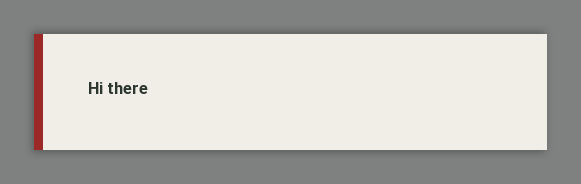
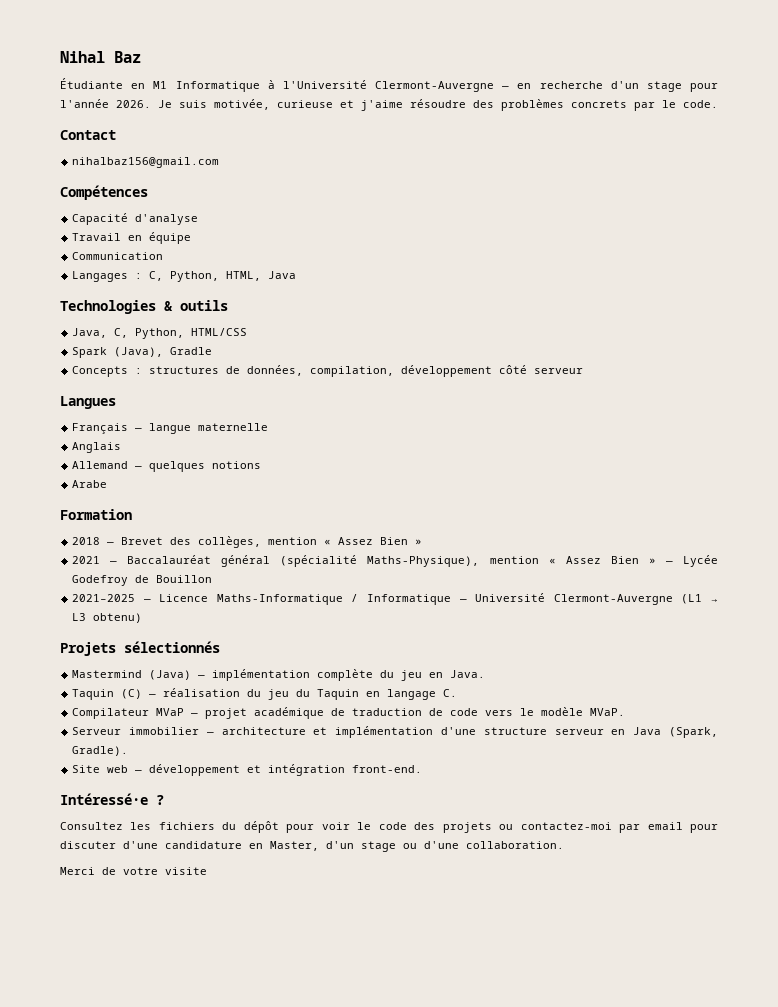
- Hi there
+ Nihal Baz
+ Étudiante en M1 Informatique à l'Université Clermont-Auvergne — en recherche d'un stage pour l'année 2026. Je suis motivée, curieuse et j'aime résoudre des problèmes concrets par le code.
+ Contact
+ nihalbaz156@gmail.com
+ Compétences
+ Capacité d'analyse
+ Travail en équipe
+ Communication
+ Langages : C, Python, HTML, Java
+ Technologies & outils
+ Java, C, Python, HTML/CSS
+ Spark (Java), Gradle
+ Concepts : structures de données, compilation, développement côté serveur
+ Langues
+ Français — langue maternelle
+ Anglais
+ Allemand — quelques notions
+ Arabe
+ Formation
+ 2018 — Brevet des collèges, mention « Assez Bien »
+ 2021 — Baccalauréat général (spécialité Maths-Physique), mention « Assez Bien » — Lycée Godefroy de Bouillon
+ 2021–2025 — Licence Maths-Informatique / Informatique — Université Clermont-Auvergne (L1 → L3 obtenu)
+ Projets sélectionnés
+ Mastermind (Java) — implémentation complète du jeu en Java.
+ Taquin (C) — réalisation du jeu du Taquin en langage C.
+ Compilateur MVaP — projet académique de traduction de code vers le modèle MVaP.
+ Serveur immobilier — architecture et implémentation d'une structure serveur en Java (Spark, Gradle).
+ Site web — développement et intégration front-end.
+ Intéressé·e ?
+ Consultez les fichiers du dépôt pour voir le code des projets ou contactez-moi par email pour discuter d'une candidature en Master, d'un stage ou d'une collaboration.
+ Merci de votre visite

